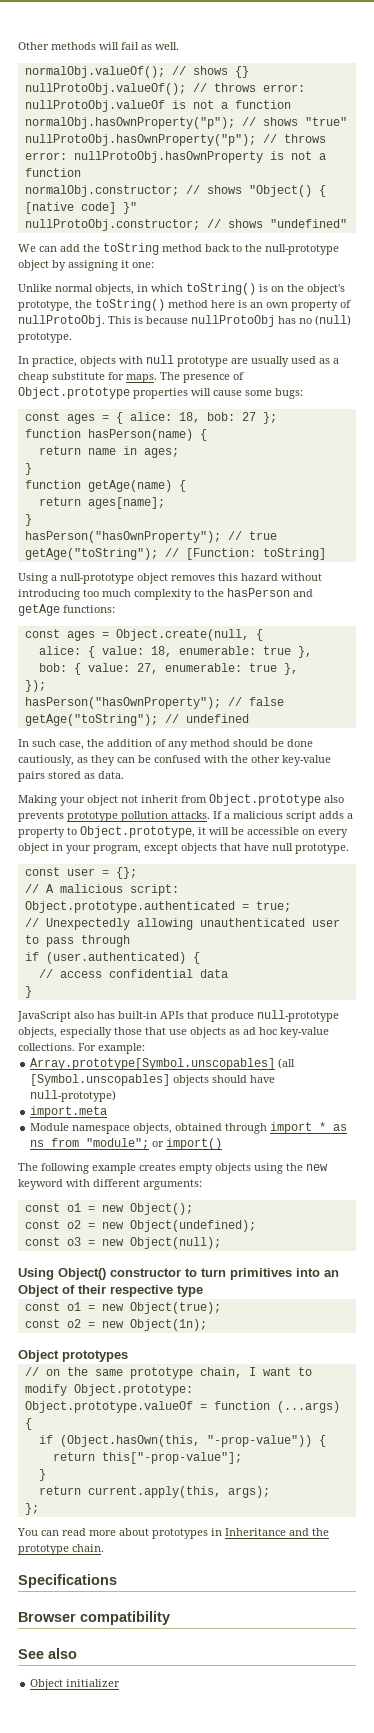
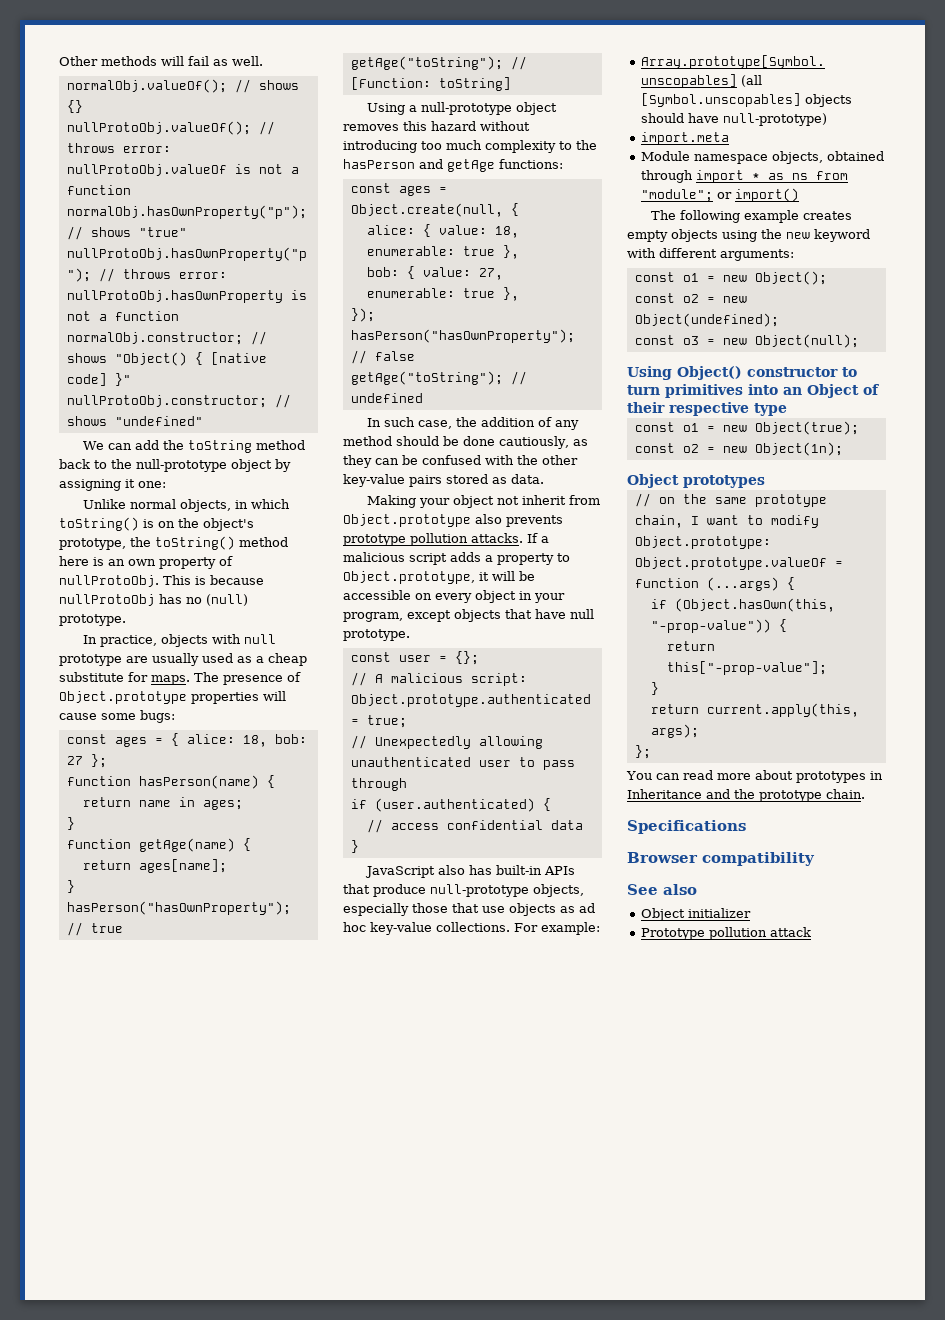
+ Prototype pollution attack

